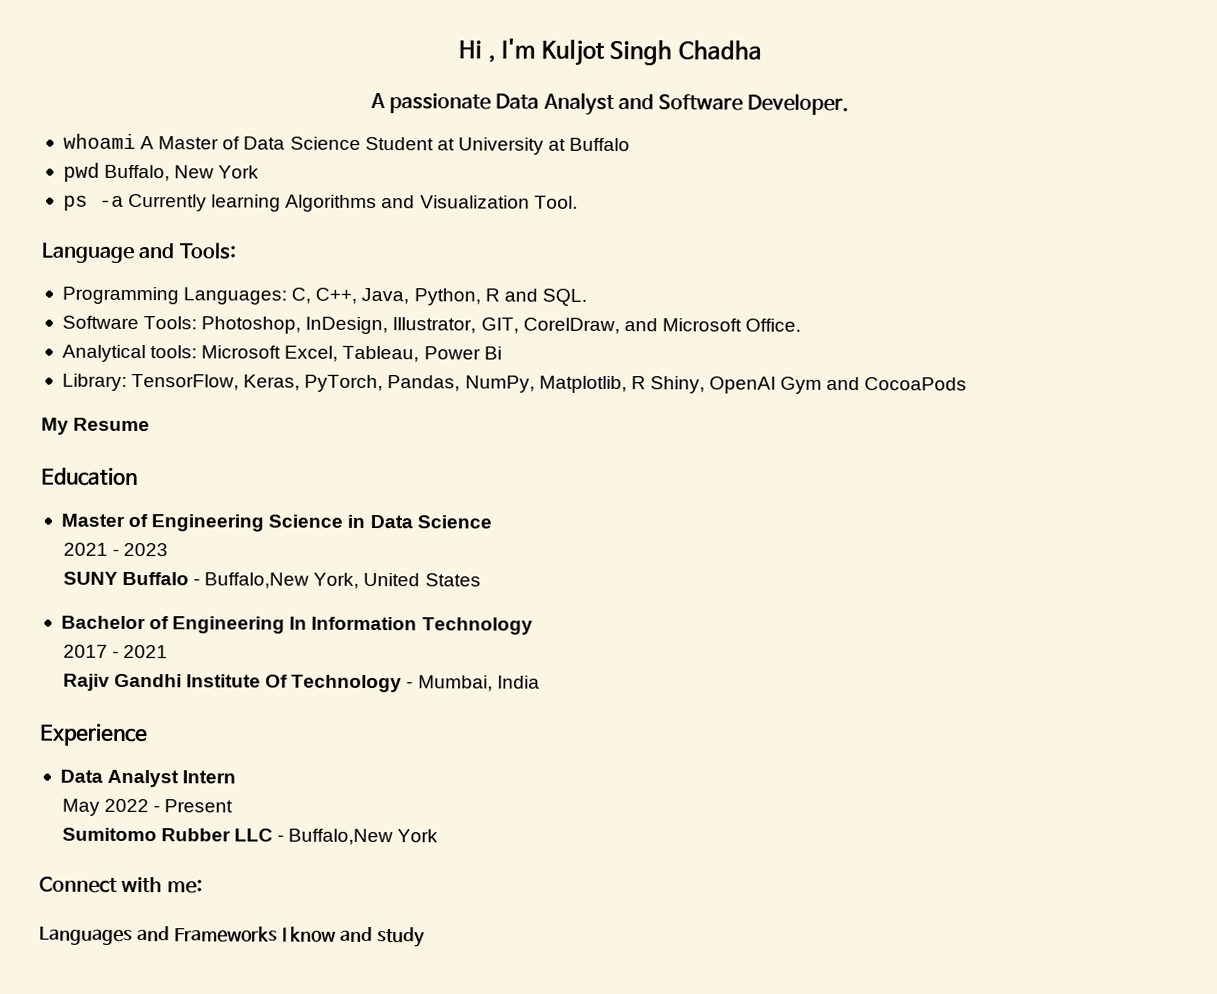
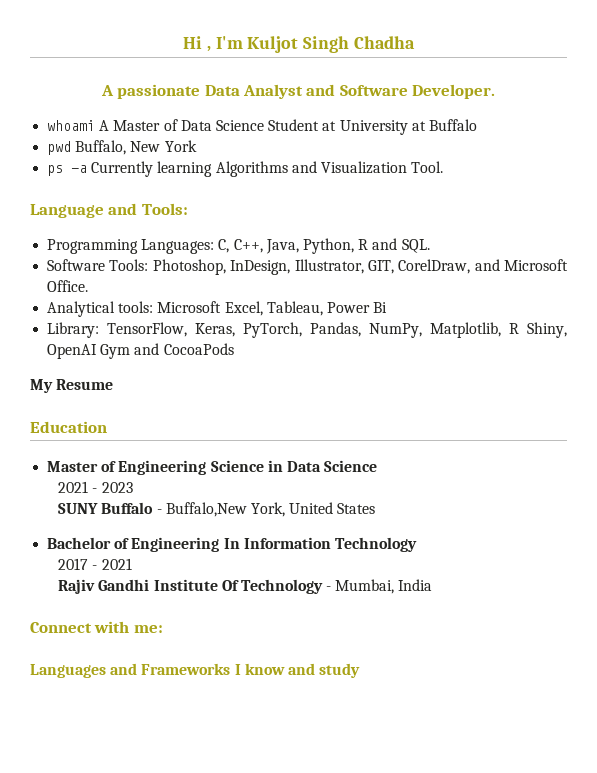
- Experience
- Data Analyst Intern
- May 2022 - Present
- Sumitomo Rubber LLC - Buffalo,New York

